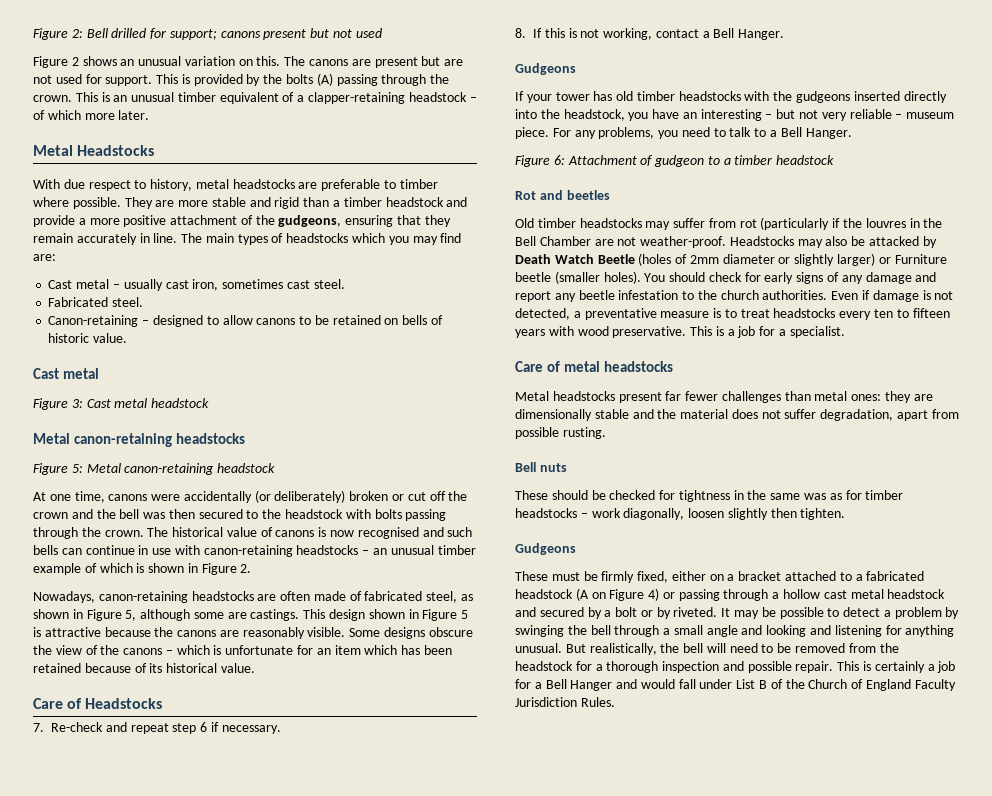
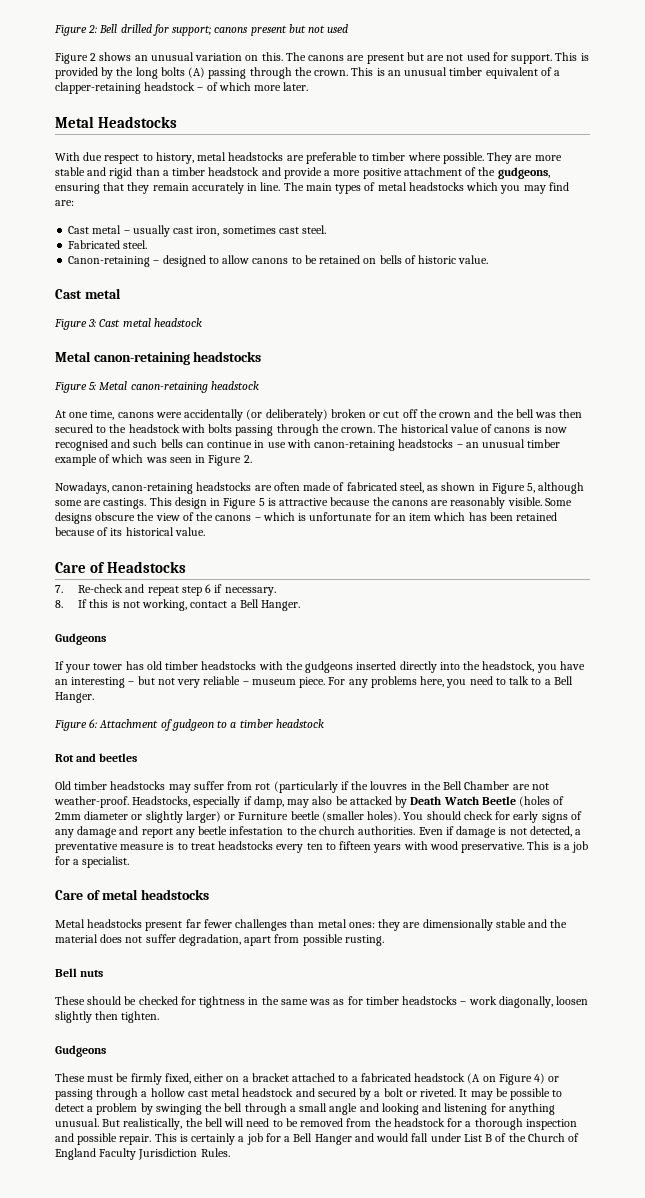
- This is provided by the bolts (A) passing through the crown.
+ This is provided by the long bolts (A) passing through the crown.
- The main types of headstocks which you may find are:
+ The main types of metal headstocks which you may find are:
- The historical value of canons is now recognised and such bells can continue in use with canon-retaining headstocks – an unusual timber example of which is shown in Figure 2.
+ The historical value of canons is now recognised and such bells can continue in use with canon-retaining headstocks – an unusual timber example of which was seen in Figure 2.
- This design shown in Figure 5 is attractive because the canons are reasonably visible.
+ This design in Figure 5 is attractive because the canons are reasonably visible.
- For any problems, you need to talk to a Bell Hanger.
+ For any problems here, you need to talk to a Bell Hanger.
- Headstocks may also be attacked by Death Watch Beetle (holes of 2mm diameter or slightly larger) or Furniture beetle (smaller holes).
+ Headstocks, especially if damp, may also be attacked by Death Watch Beetle (holes of 2mm diameter or slightly larger) or Furniture beetle (smaller holes).
- These must be firmly fixed, either on a bracket attached to a fabricated headstock (A on Figure 4) or passing through a hollow cast metal headstock and secured by a bolt or by riveted.
+ These must be firmly fixed, either on a bracket attached to a fabricated headstock (A on Figure 4) or passing through a hollow cast metal headstock and secured by a bolt or riveted.

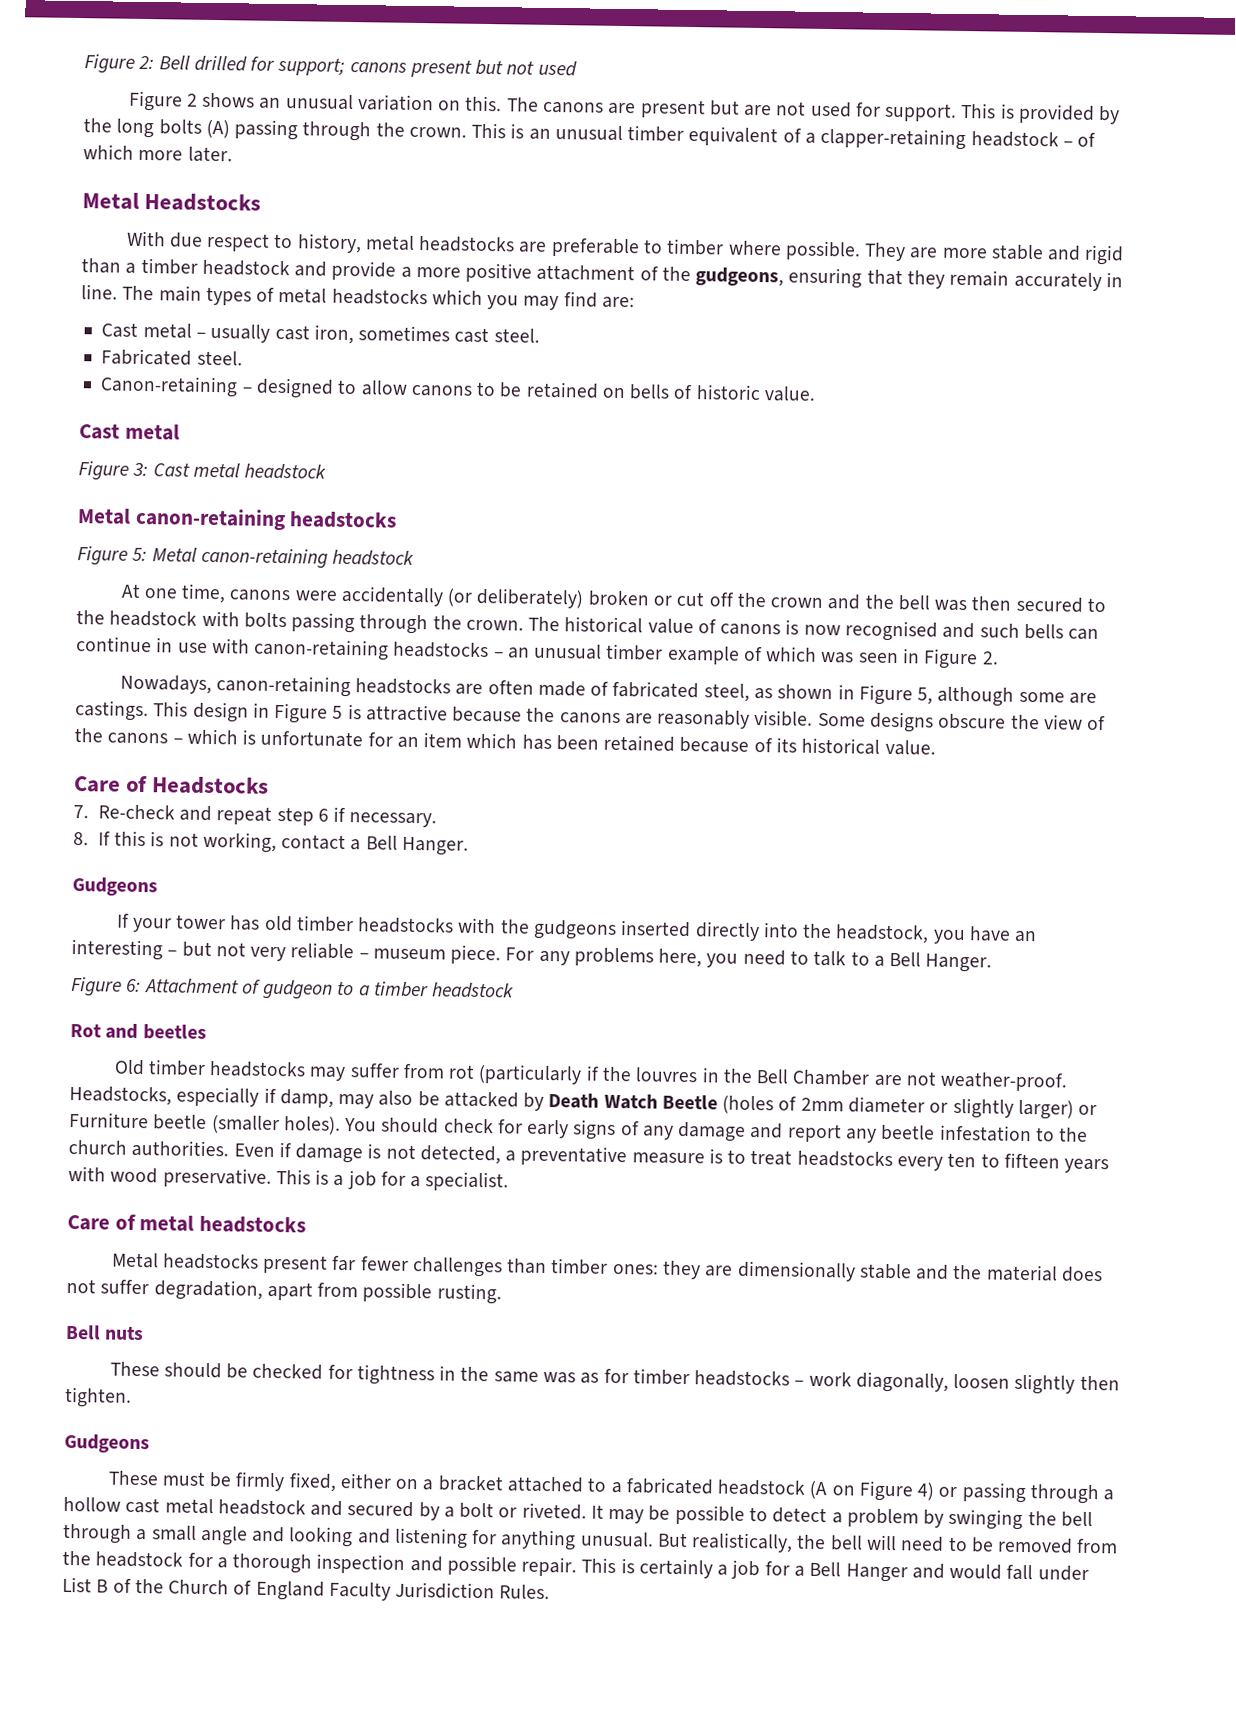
- Metal headstocks present far fewer challenges than metal ones: they are dimensionally stable and the material does not suffer degradation, apart from possible rusting.
+ Metal headstocks present far fewer challenges than timber ones: they are dimensionally stable and the material does not suffer degradation, apart from possible rusting.

